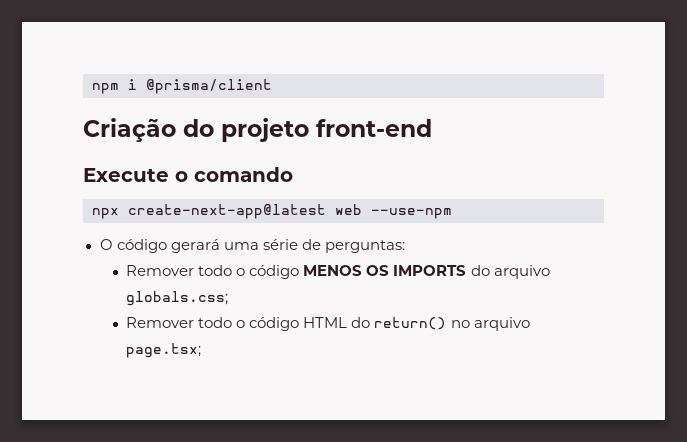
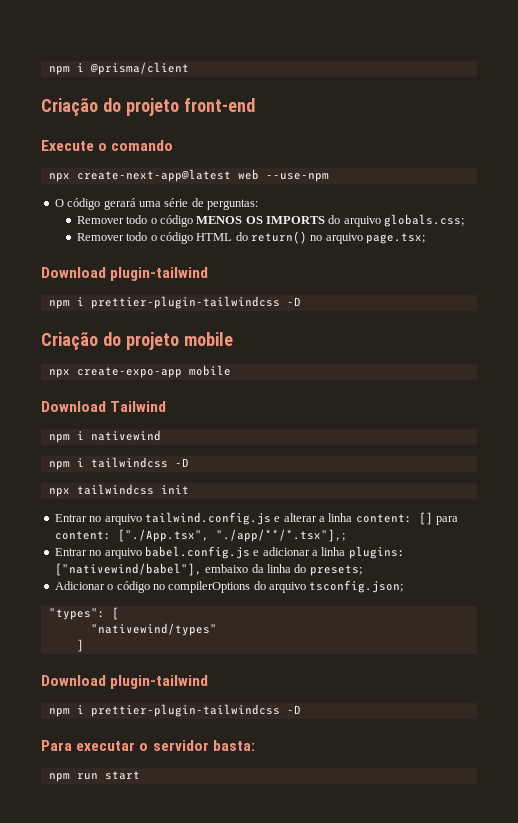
  Remover todo o código HTML do return() no arquivo page.tsx;
+ Download plugin-tailwind
+ npm i prettier-plugin-tailwindcss -D
+ Criação do projeto mobile
+ npx create-expo-app mobile
+ Download Tailwind
+ npm i nativewind
+ npm i tailwindcss -D
+ npx tailwindcss init
+ Entrar no arquivo tailwind.config.js e alterar a linha content: [] para content: ["./App.tsx", "./app/**/*.tsx"],;
+ Entrar no arquivo babel.config.js e adicionar a linha plugins: ["nativewind/babel"], embaixo da linha do presets;
+ Adicionar o código no compilerOptions do arquivo tsconfig.json;
+ "types": [
+ "nativewind/types"
+ ]
+ Download plugin-tailwind
+ npm i prettier-plugin-tailwindcss -D
+ Para executar o servidor basta:
+ npm run start

